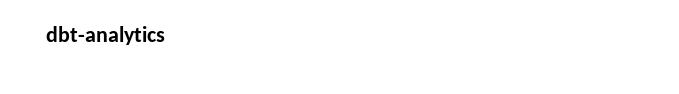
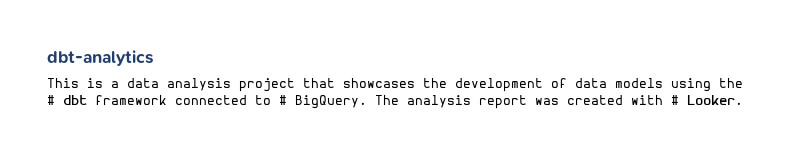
+ This is a data analysis project that showcases the development of data models using the # dbt framework connected to # BigQuery. The analysis report was created with # Looker.

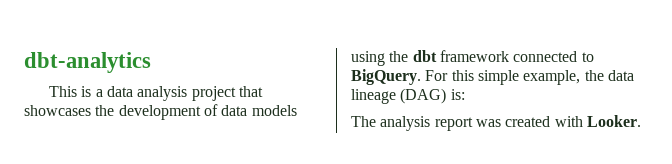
- This is a data analysis project that showcases the development of data models using the # dbt framework connected to # BigQuery. The analysis report was created with # Looker.
+ This is a data analysis project that showcases the development of data models using the dbt framework connected to BigQuery. For this simple example, the data lineage (DAG) is:
+ The analysis report was created with Looker.

